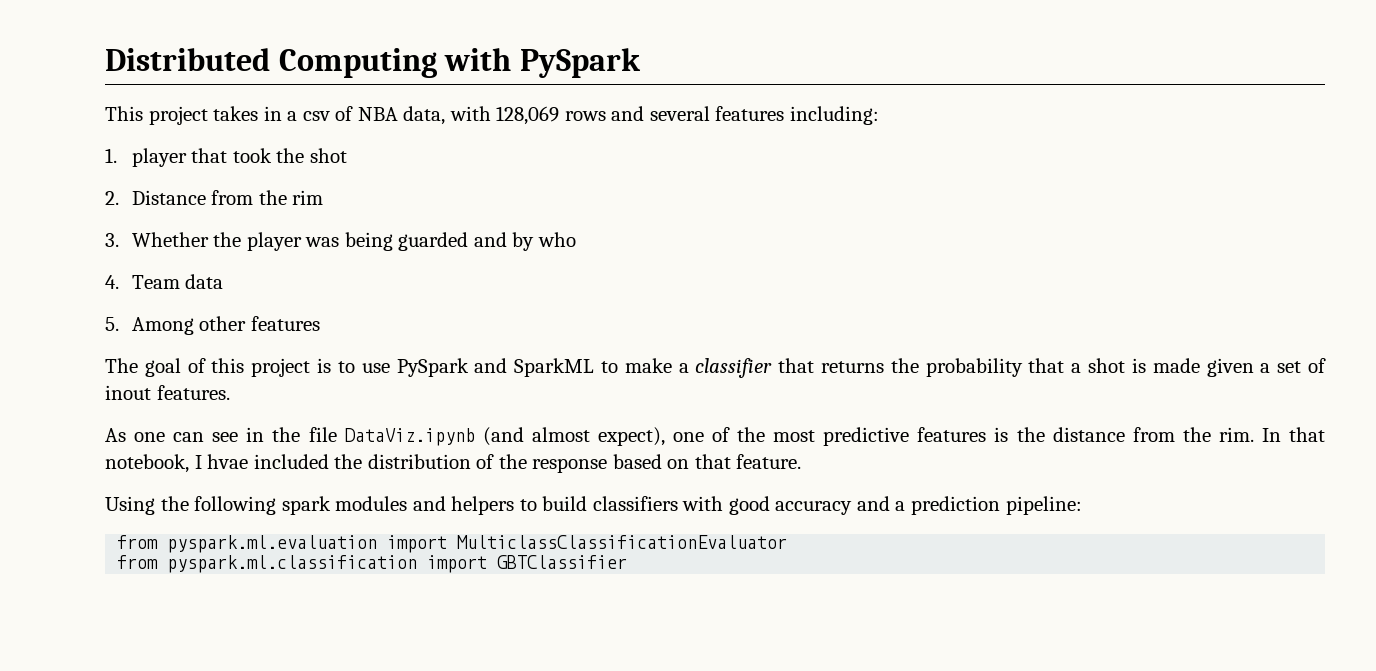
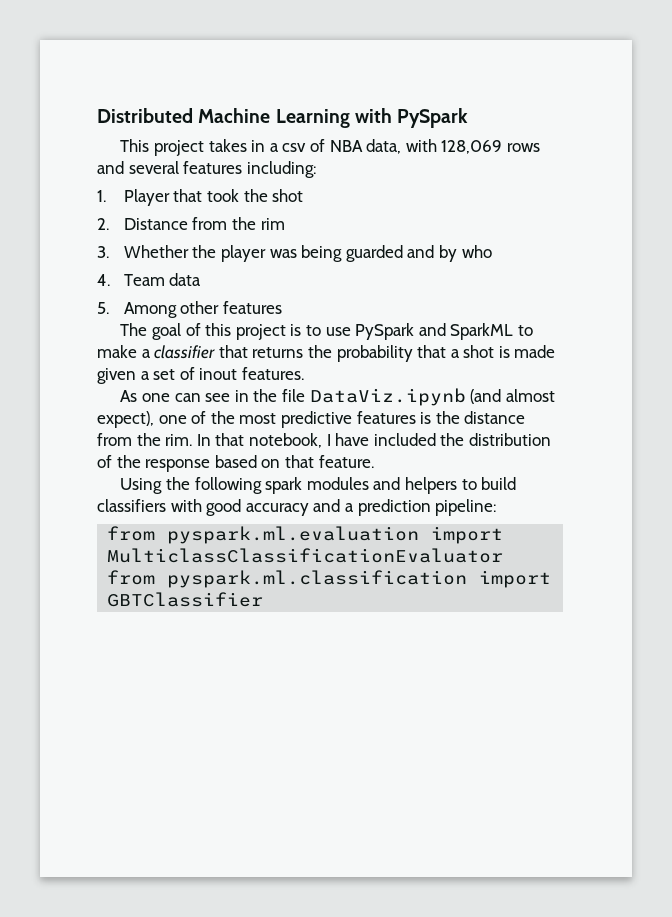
- Distributed Computing with PySpark
+ Distributed Machine Learning with PySpark
- 1. player that took the shot
+ 1. Player that took the shot
- In that notebook, I hvae included the distribution of the response based on that feature.
+ In that notebook, I have included the distribution of the response based on that feature.

